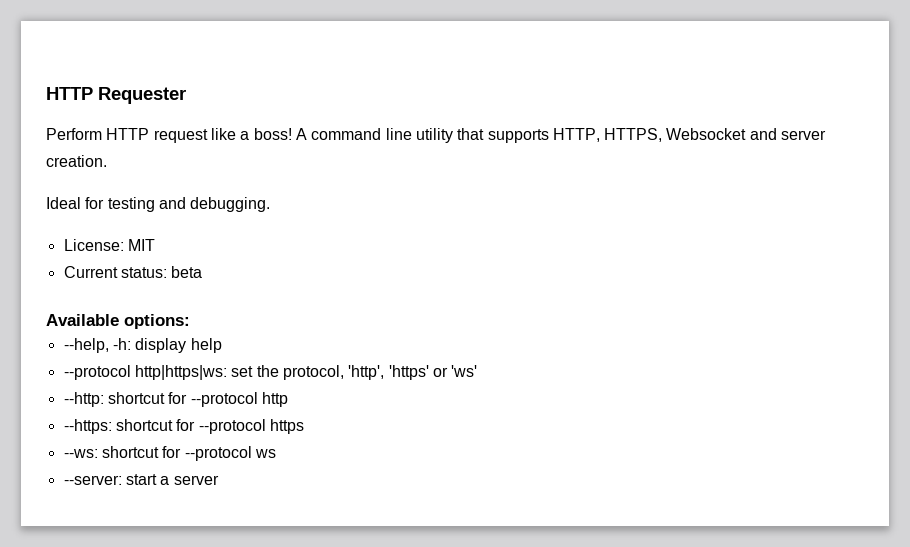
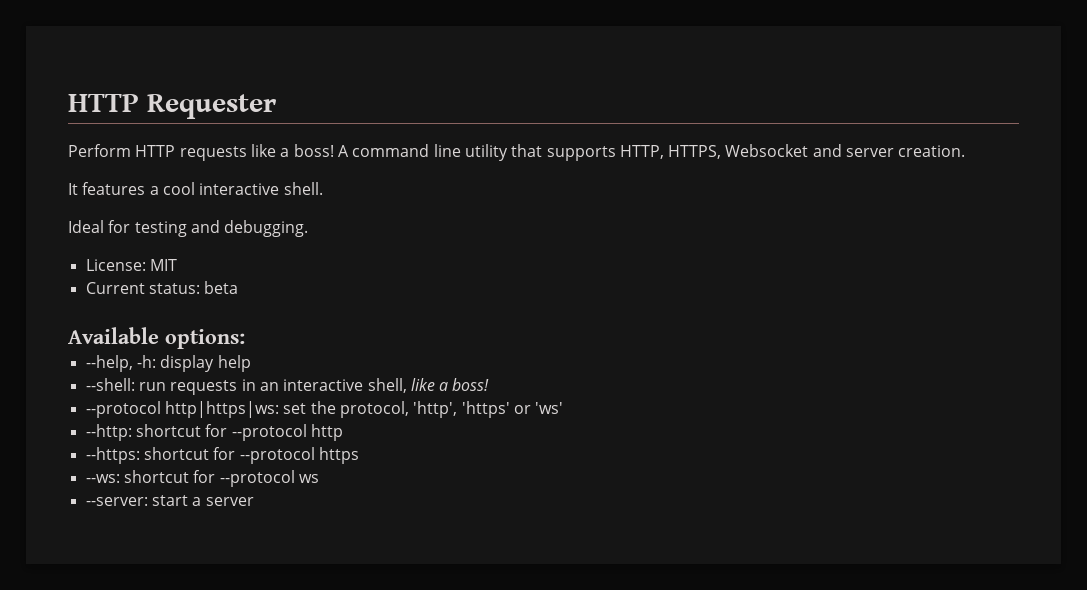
- Perform HTTP request like a boss!
+ Perform HTTP requests like a boss!
+ It features a cool interactive shell.
+ --shell: run requests in an interactive shell, like a boss!

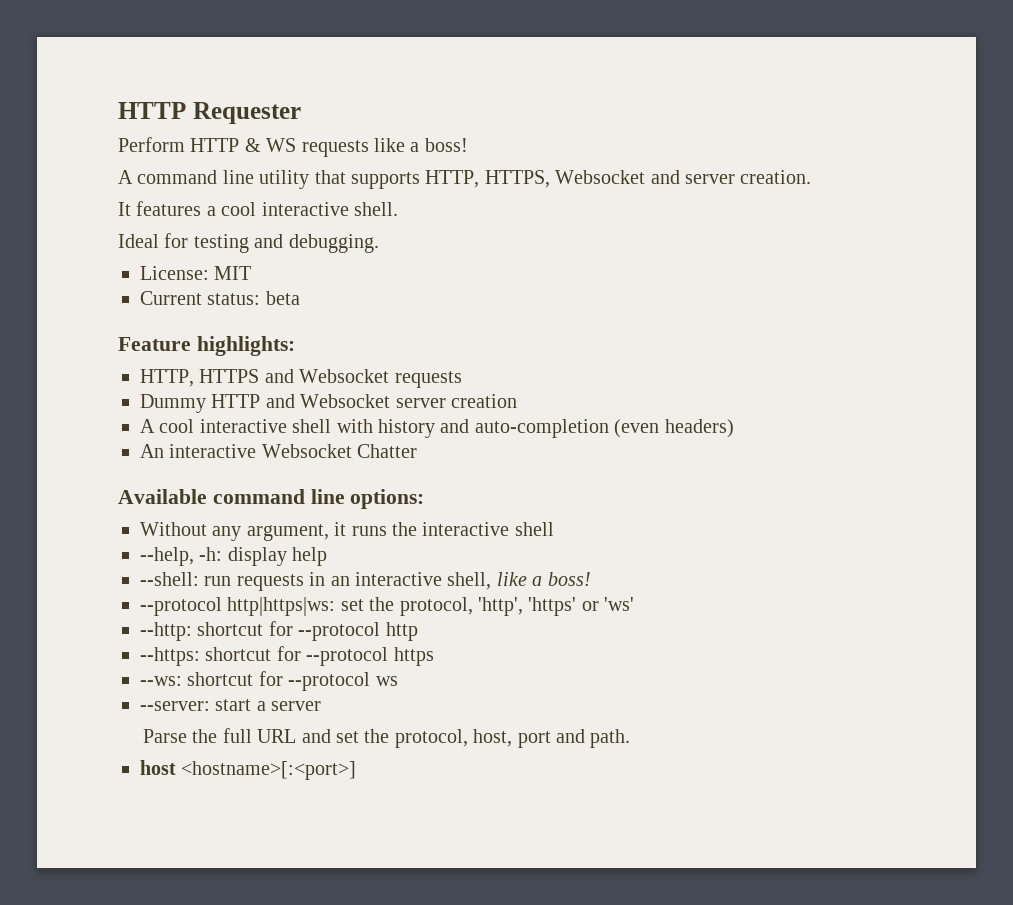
- Perform HTTP requests like a boss! A command line utility that supports HTTP, HTTPS, Websocket and server creation.
+ Perform HTTP & WS requests like a boss!
+ A command line utility that supports HTTP, HTTPS, Websocket and server creation.
+ Feature highlights:
+ HTTP, HTTPS and Websocket requests
+ Dummy HTTP and Websocket server creation
+ A cool interactive shell with history and auto-completion (even headers)
+ An interactive Websocket Chatter
- Available options:
+ Available command line options:
+ Without any argument, it runs the interactive shell
+ Parse the full URL and set the protocol, host, port and path.
+ host <hostname>[:<port>]

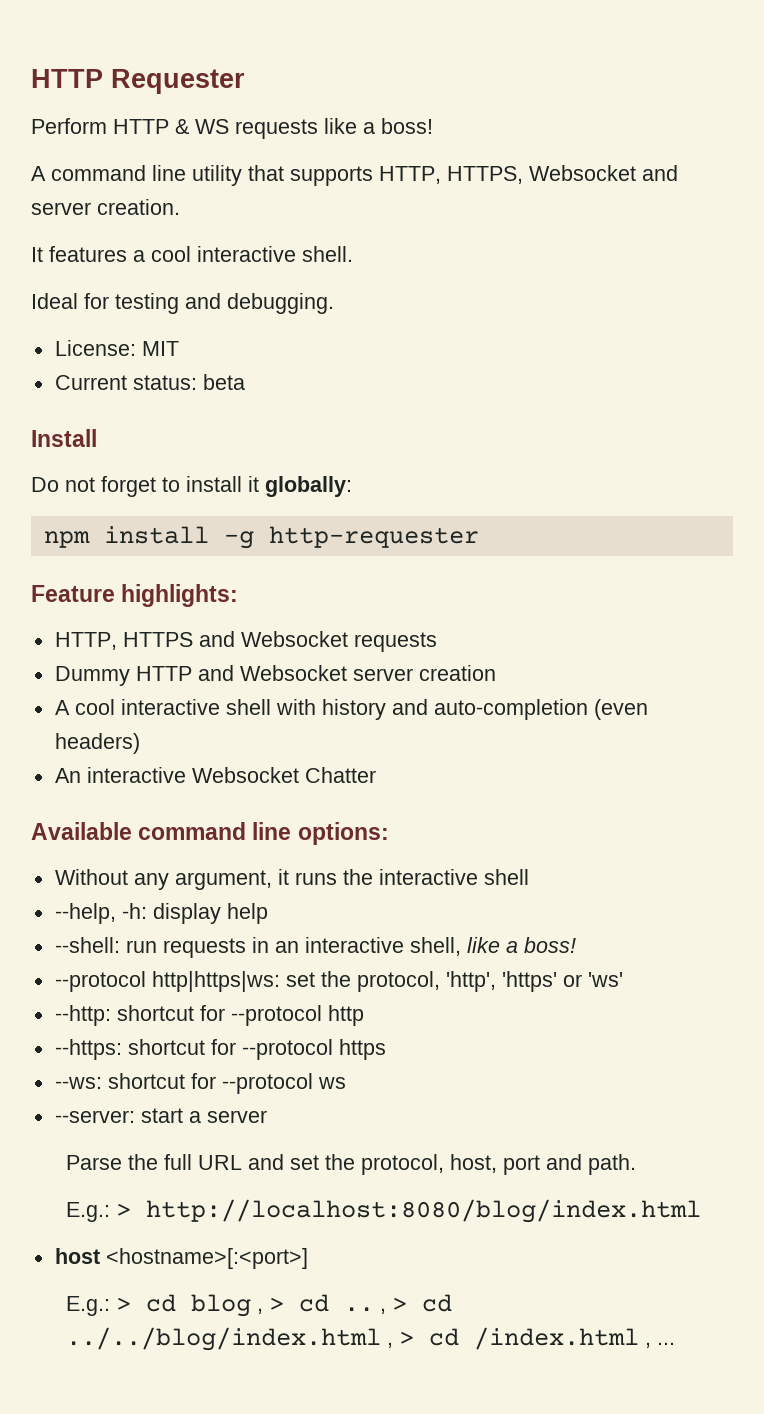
+ Install
+ Do not forget to install it globally:
+ npm install -g http-requester
+ E.g.: > http://localhost:8080/blog/index.html
+ E.g.: > cd blog , > cd .. , > cd ../../blog/index.html , > cd /index.html , ...

